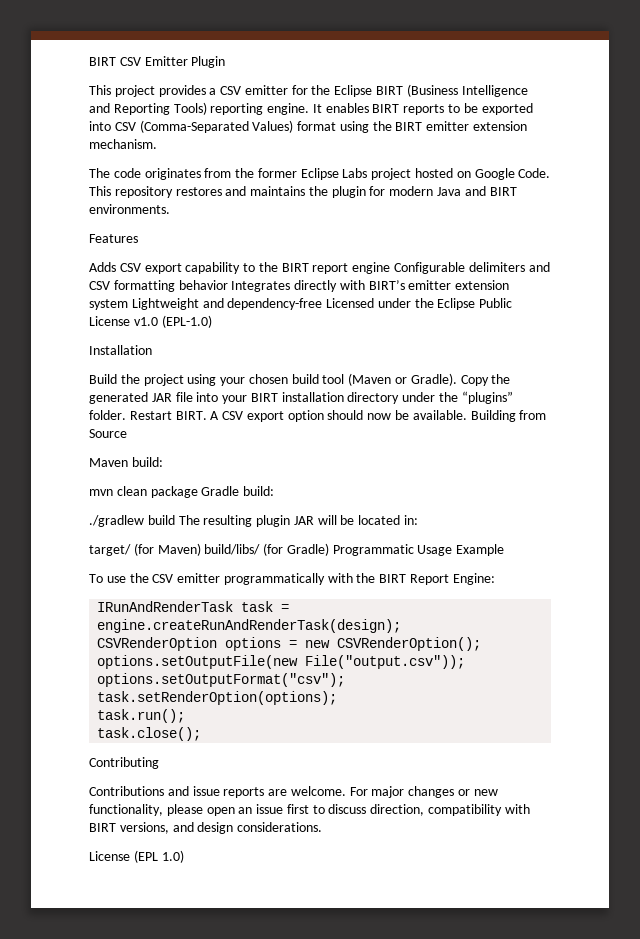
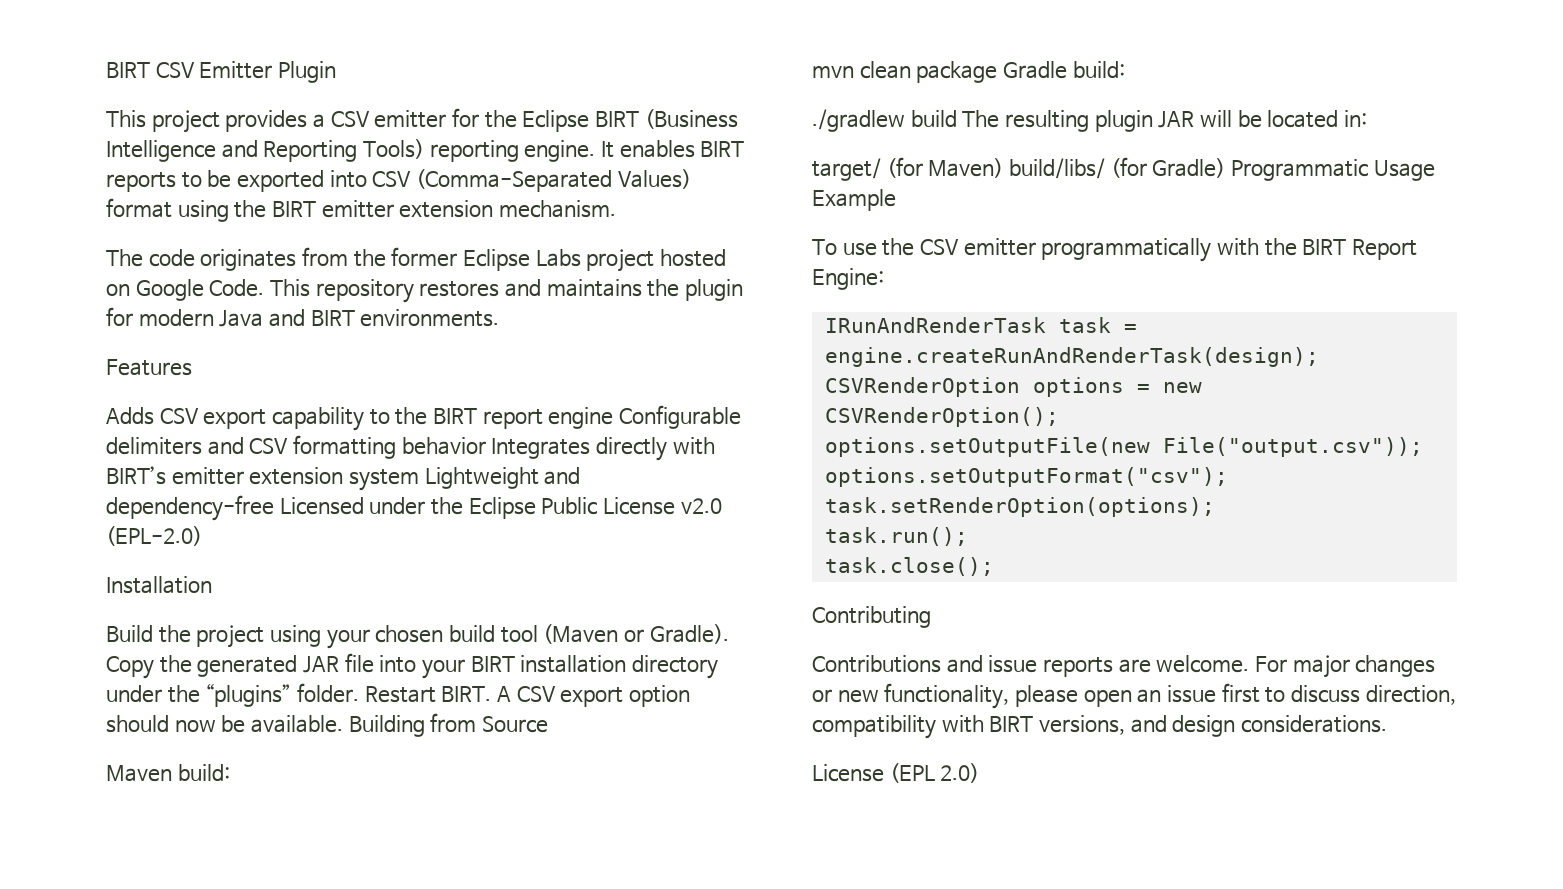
- Adds CSV export capability to the BIRT report engine Configurable delimiters and CSV formatting behavior Integrates directly with BIRT’s emitter extension system Lightweight and dependency-free Licensed under the Eclipse Public License v1.0 (EPL-1.0)
+ Adds CSV export capability to the BIRT report engine Configurable delimiters and CSV formatting behavior Integrates directly with BIRT’s emitter extension system Lightweight and dependency-free Licensed under the Eclipse Public License v2.0 (EPL-2.0)
- License (EPL 1.0)
+ License (EPL 2.0)

